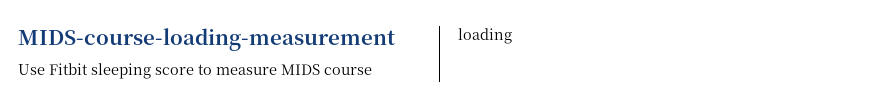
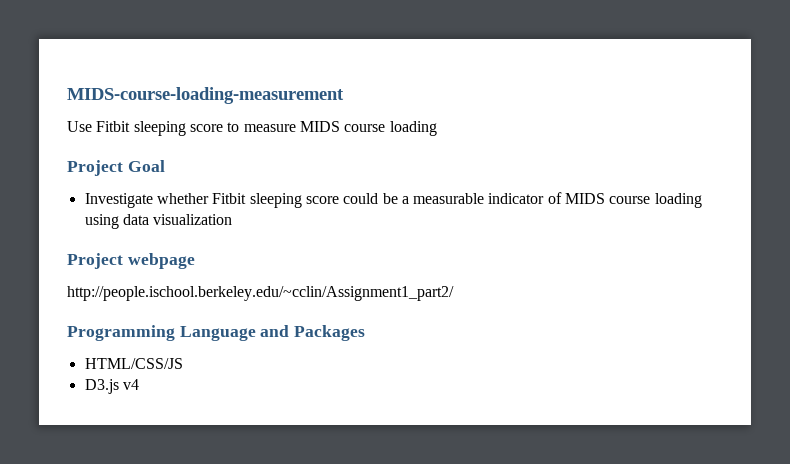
+ Project Goal
+ Investigate whether Fitbit sleeping score could be a measurable indicator of MIDS course loading using data visualization
+ Project webpage
+ http://people.ischool.berkeley.edu/~cclin/Assignment1_part2/
+ Programming Language and Packages
+ HTML/CSS/JS
+ D3.js v4

